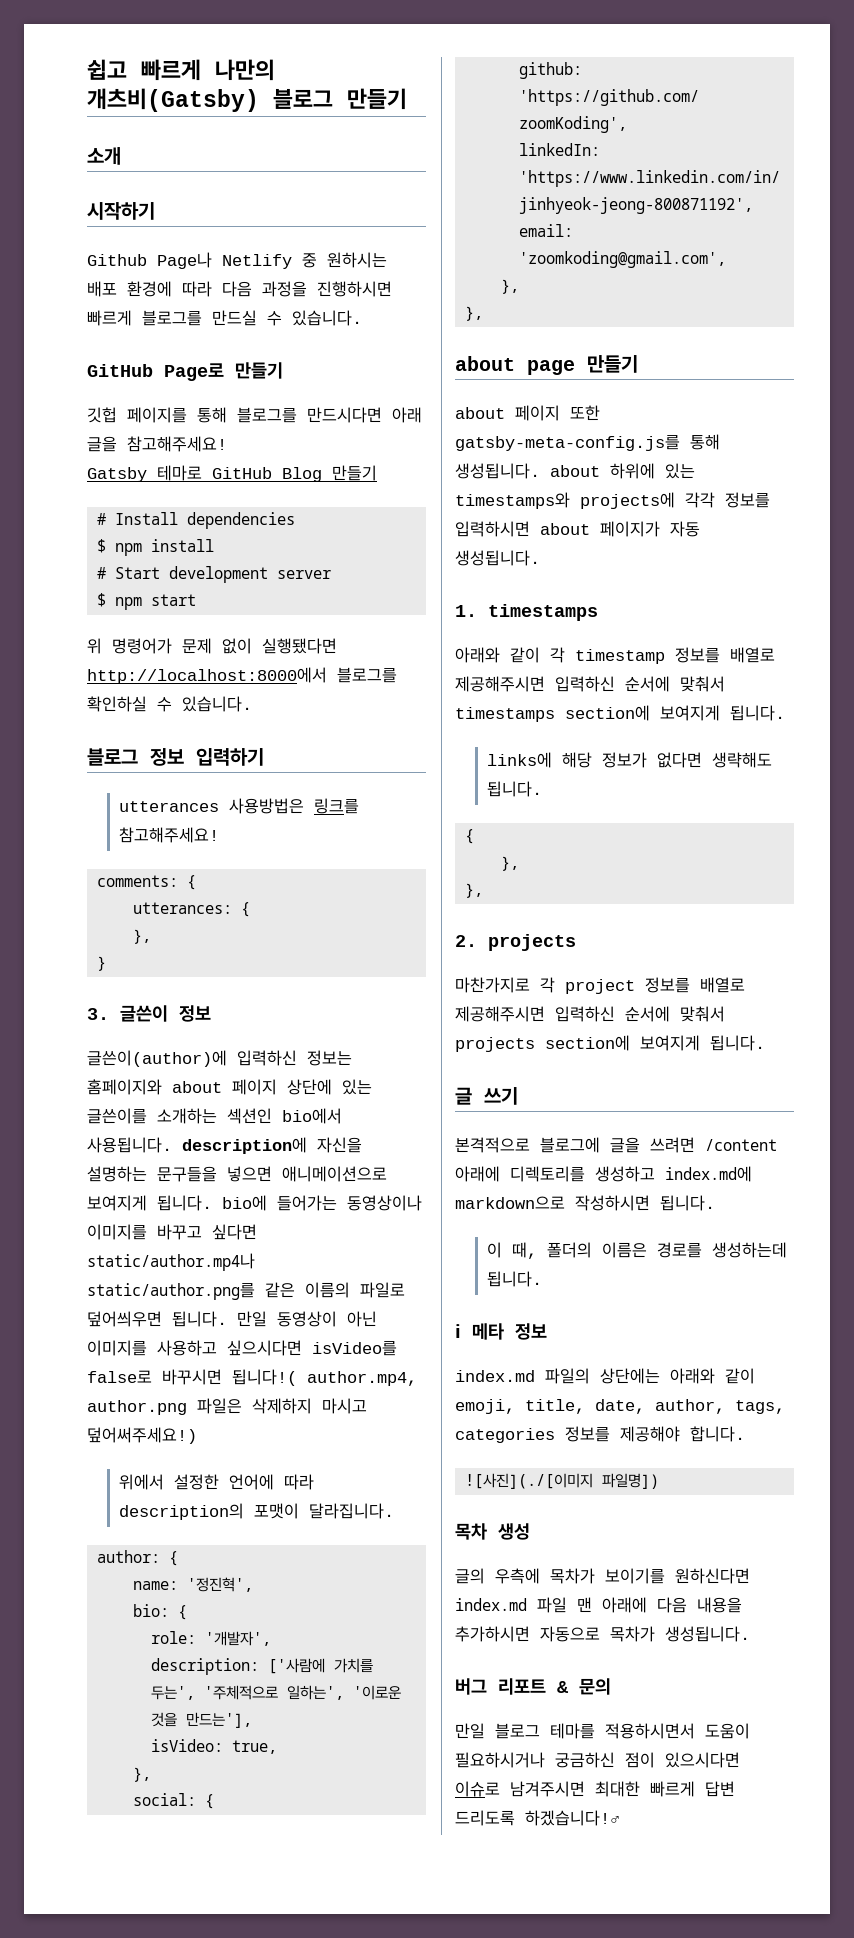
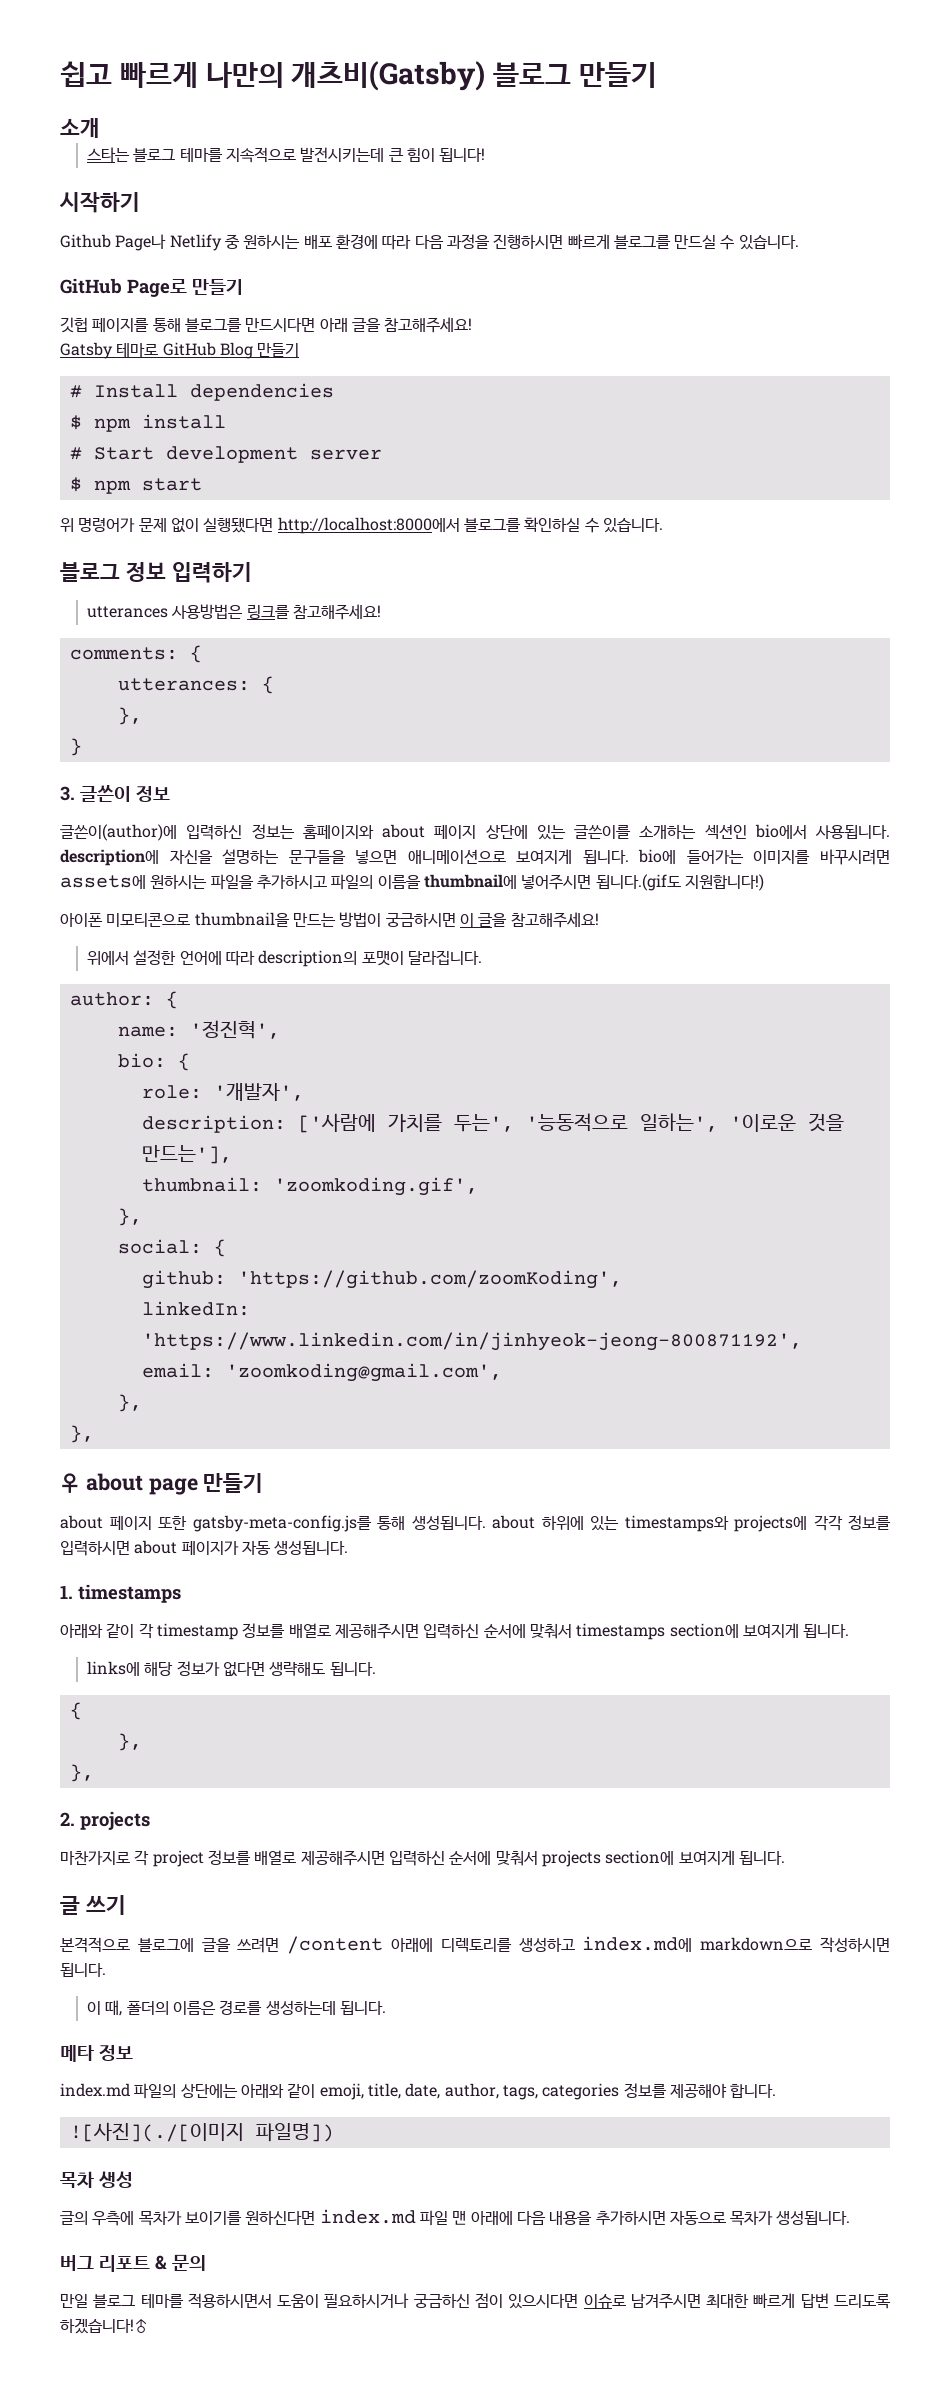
+ 스타는 블로그 테마를 지속적으로 발전시키는데 큰 힘이 됩니다!
- 글쓴이(author)에 입력하신 정보는 홈페이지와 about 페이지 상단에 있는 글쓴이를 소개하는 섹션인 bio에서 사용됩니다. description에 자신을 설명하는 문구들을 넣으면 애니메이션으로 보여지게 됩니다. bio에 들어가는 동영상이나 이미지를 바꾸고 싶다면 static/author.mp4나 static/author.png를 같은 이름의 파일로 덮어씌우면 됩니다. 만일 동영상이 아닌 이미지를 사용하고 싶으시다면 isVideo를 false로 바꾸시면 됩니다!( author.mp4, author.png 파일은 삭제하지 마시고 덮어써주세요!)
+ 글쓴이(author)에 입력하신 정보는 홈페이지와 about 페이지 상단에 있는 글쓴이를 소개하는 섹션인 bio에서 사용됩니다. description에 자신을 설명하는 문구들을 넣으면 애니메이션으로 보여지게 됩니다. bio에 들어가는 이미지를 바꾸시려면 assets에 원하시는 파일을 추가하시고 파일의 이름을 thumbnail에 넣어주시면 됩니다.(gif도 지원합니다!)
+ 아이폰 미모티콘으로 thumbnail을 만드는 방법이 궁금하시면 이 글을 참고해주세요!
- description: ['사람에 가치를 두는', '주체적으로 일하는', '이로운 것을 만드는'],
+ description: ['사람에 가치를 두는', '능동적으로 일하는', '이로운 것을 만드는'],
- isVideo: true,
+ thumbnail: 'zoomkoding.gif',
- about page 만들기
+ ♀ about page 만들기
- ℹ 메타 정보
+ 메타 정보

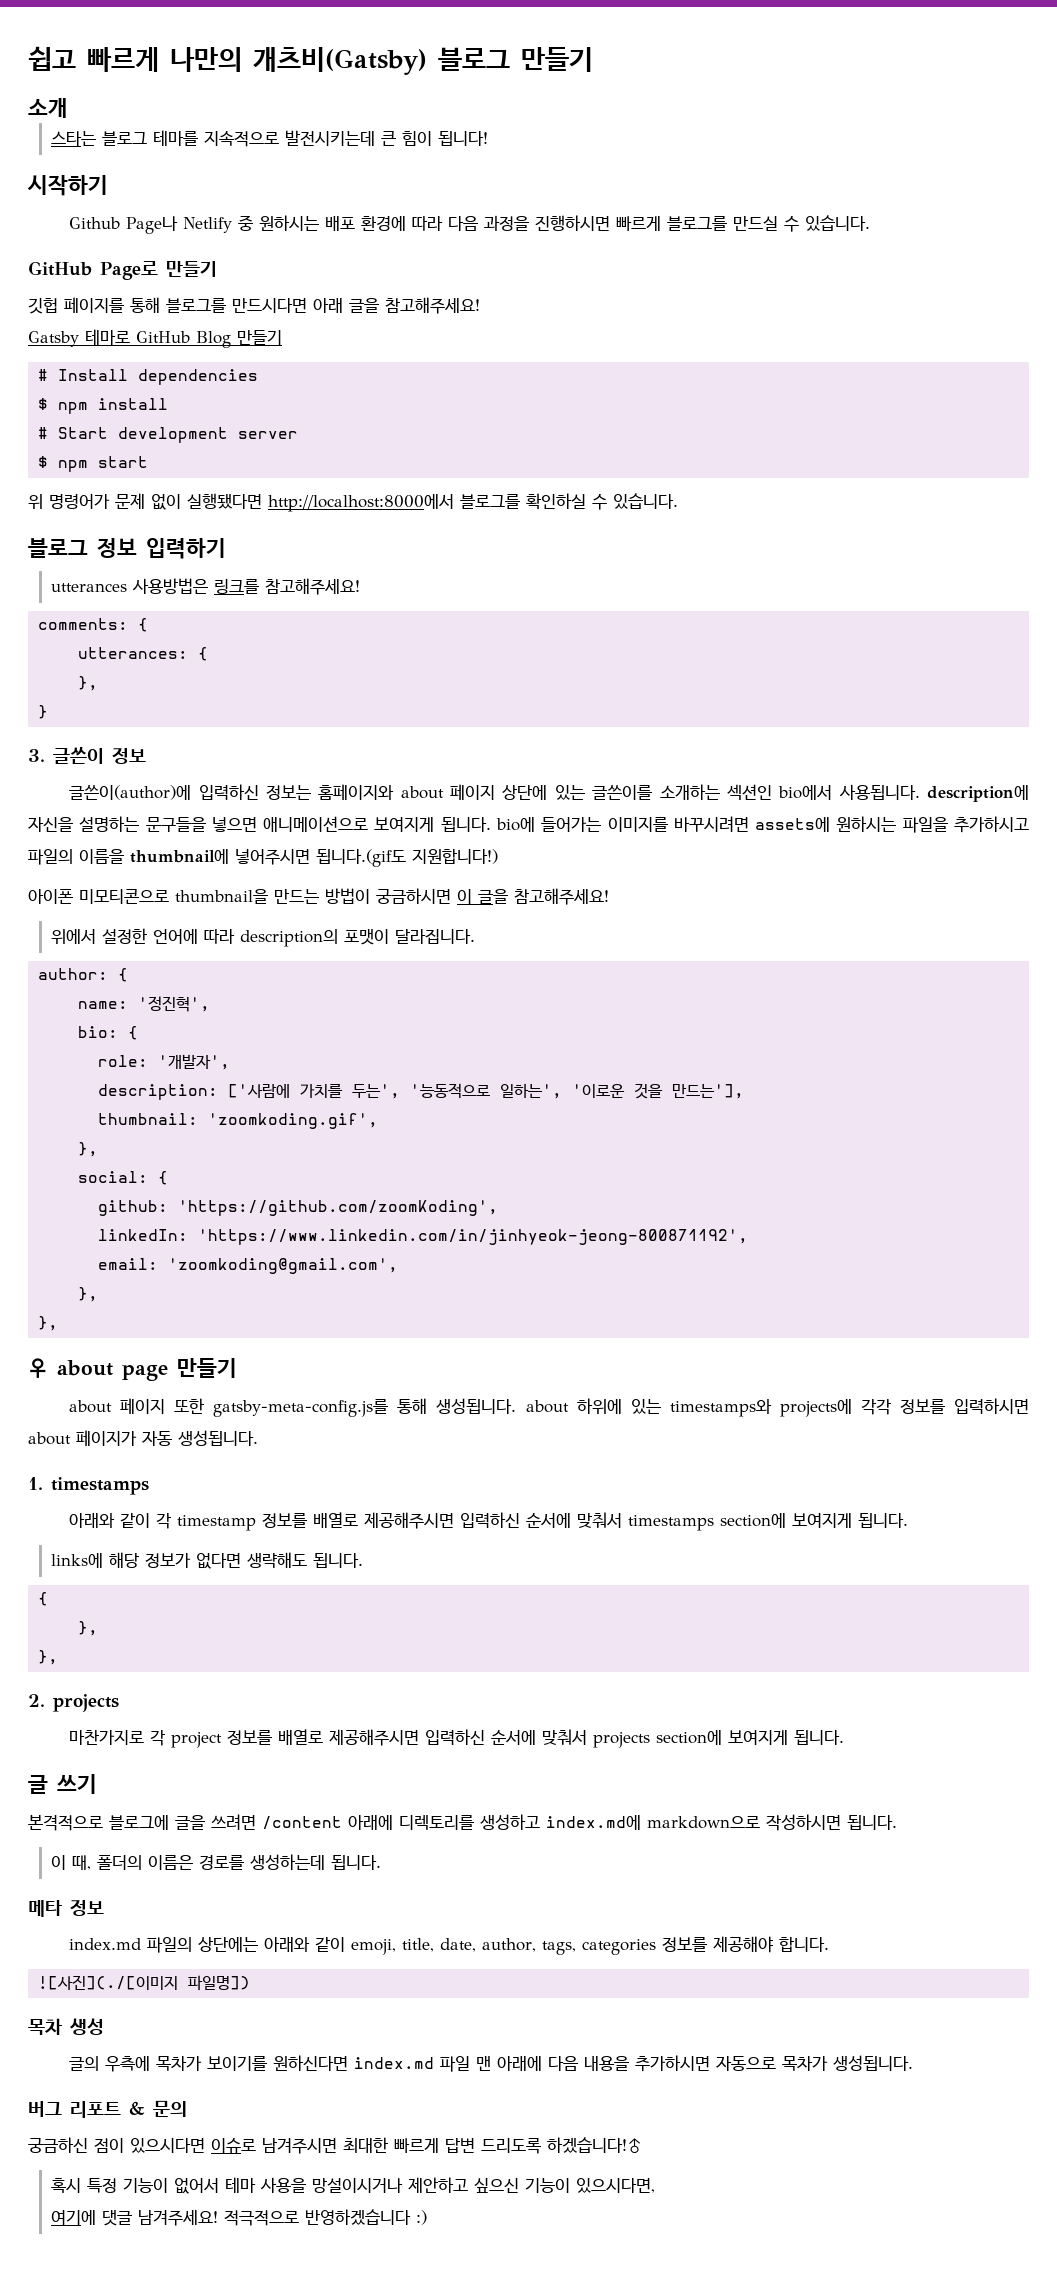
- 만일 블로그 테마를 적용하시면서 도움이 필요하시거나 궁금하신 점이 있으시다면 이슈로 남겨주시면 최대한 빠르게 답변 드리도록 하겠습니다!♂
+ 궁금하신 점이 있으시다면 이슈로 남겨주시면 최대한 빠르게 답변 드리도록 하겠습니다!♂
+ 혹시 특정 기능이 없어서 테마 사용을 망설이시거나 제안하고 싶으신 기능이 있으시다면,
+ 여기에 댓글 남겨주세요! 적극적으로 반영하겠습니다 :)

